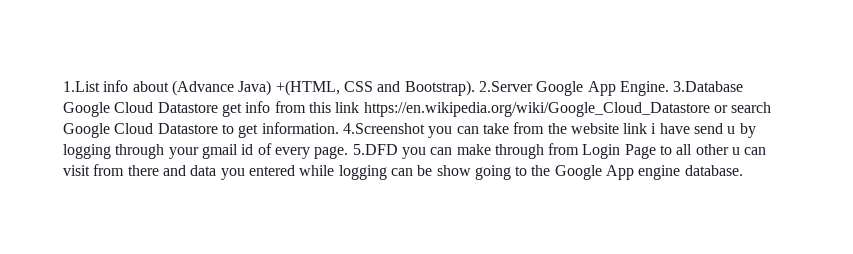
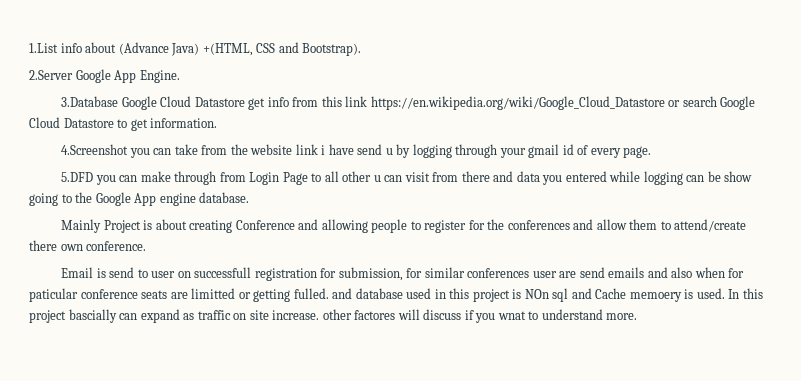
- 1.List info about (Advance Java) +(HTML, CSS and Bootstrap). 2.Server Google App Engine. 3.Database Google Cloud Datastore get info from this link https://en.wikipedia.org/wiki/Google_Cloud_Datastore or search Google Cloud Datastore to get information. 4.Screenshot you can take from the website link i have send u by logging through your gmail id of every page. 5.DFD you can make through from Login Page to all other u can visit from there and data you entered while logging can be show going to the Google App engine database.
+ 1.List info about (Advance Java) +(HTML, CSS and Bootstrap).
+ 2.Server Google App Engine.
+ 3.Database Google Cloud Datastore get info from this link https://en.wikipedia.org/wiki/Google_Cloud_Datastore or search Google Cloud Datastore to get information.
+ 4.Screenshot you can take from the website link i have send u by logging through your gmail id of every page.
+ 5.DFD you can make through from Login Page to all other u can visit from there and data you entered while logging can be show going to the Google App engine database.
+ Mainly Project is about creating Conference and allowing people to register for the conferences and allow them to attend/create there own conference.
+ Email is send to user on successfull registration for submission, for similar conferences user are send emails and also when for paticular conference seats are limitted or getting fulled. and database used in this project is NOn sql and Cache memoery is used. In this project bascially can expand as traffic on site increase. other factores will discuss if you wnat to understand more.

